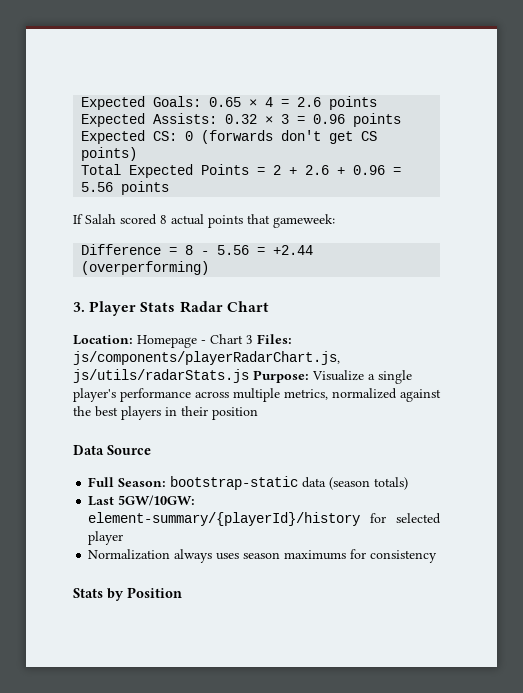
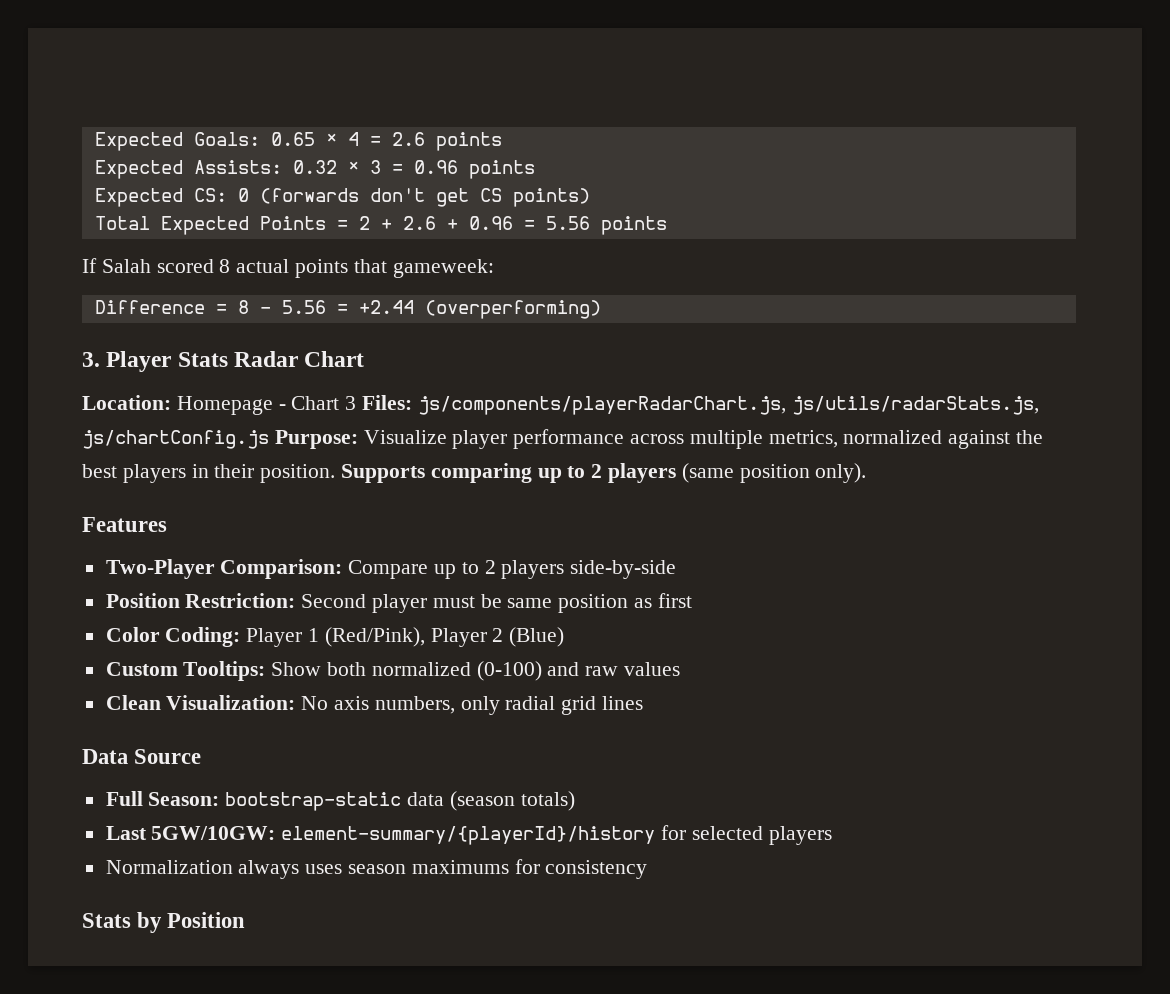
- Location: Homepage - Chart 3 Files: js/components/playerRadarChart.js, js/utils/radarStats.js Purpose: Visualize a single player's performance across multiple metrics, normalized against the best players in their position
+ Location: Homepage - Chart 3 Files: js/components/playerRadarChart.js, js/utils/radarStats.js, js/chartConfig.js Purpose: Visualize player performance across multiple metrics, normalized against the best players in their position. Supports comparing up to 2 players (same position only).
+ Features
+ Two-Player Comparison: Compare up to 2 players side-by-side
+ Position Restriction: Second player must be same position as first
+ Color Coding: Player 1 (Red/Pink), Player 2 (Blue)
+ Custom Tooltips: Show both normalized (0-100) and raw values
+ Clean Visualization: No axis numbers, only radial grid lines
- Last 5GW/10GW: element-summary/{playerId}/history for selected player
+ Last 5GW/10GW: element-summary/{playerId}/history for selected players

